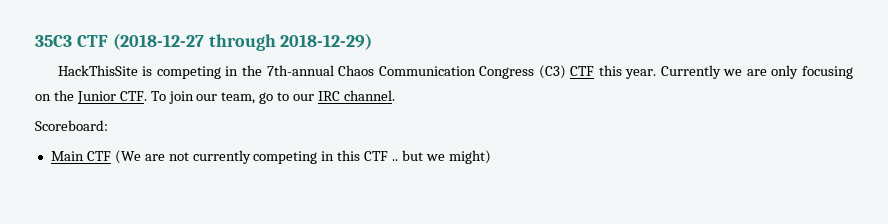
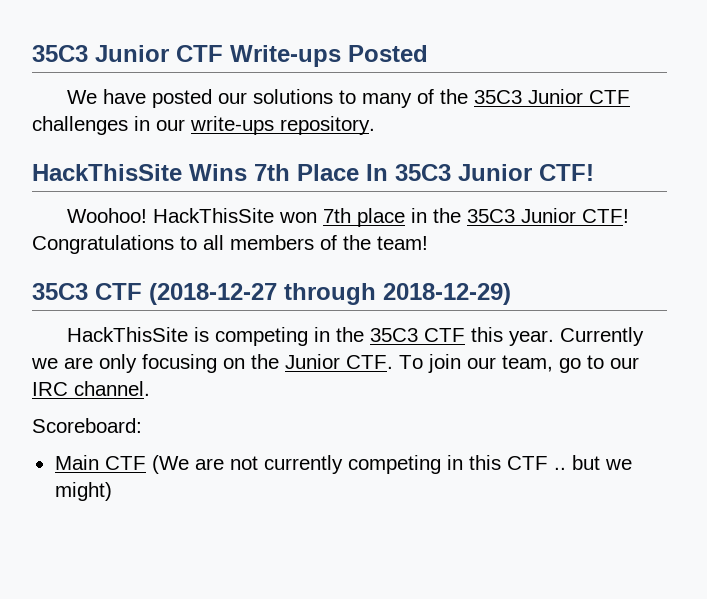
+ 35C3 Junior CTF Write-ups Posted
+ We have posted our solutions to many of the 35C3 Junior CTF challenges in our write-ups repository.
+ HackThisSite Wins 7th Place In 35C3 Junior CTF!
+ Woohoo! HackThisSite won 7th place in the 35C3 Junior CTF! Congratulations to all members of the team!
- HackThisSite is competing in the 7th-annual Chaos Communication Congress (C3) CTF this year.
+ HackThisSite is competing in the 35C3 CTF this year.

